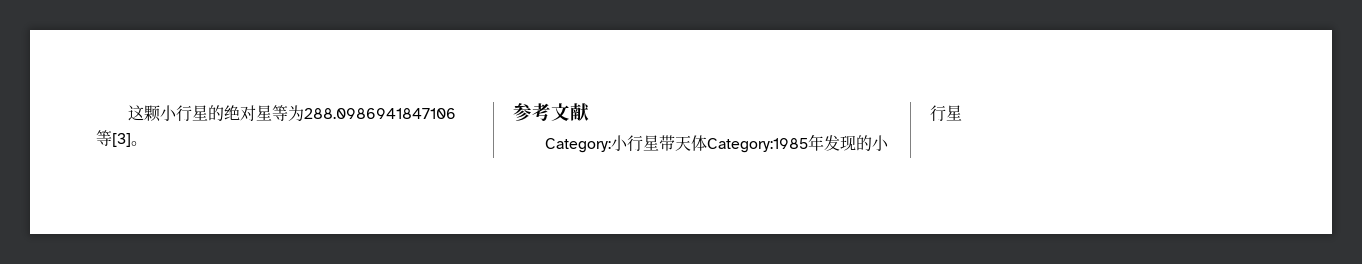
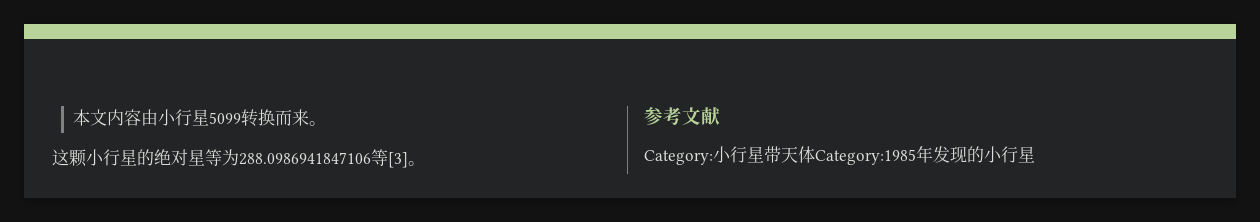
+ 本文内容由小行星5099转换而来。

